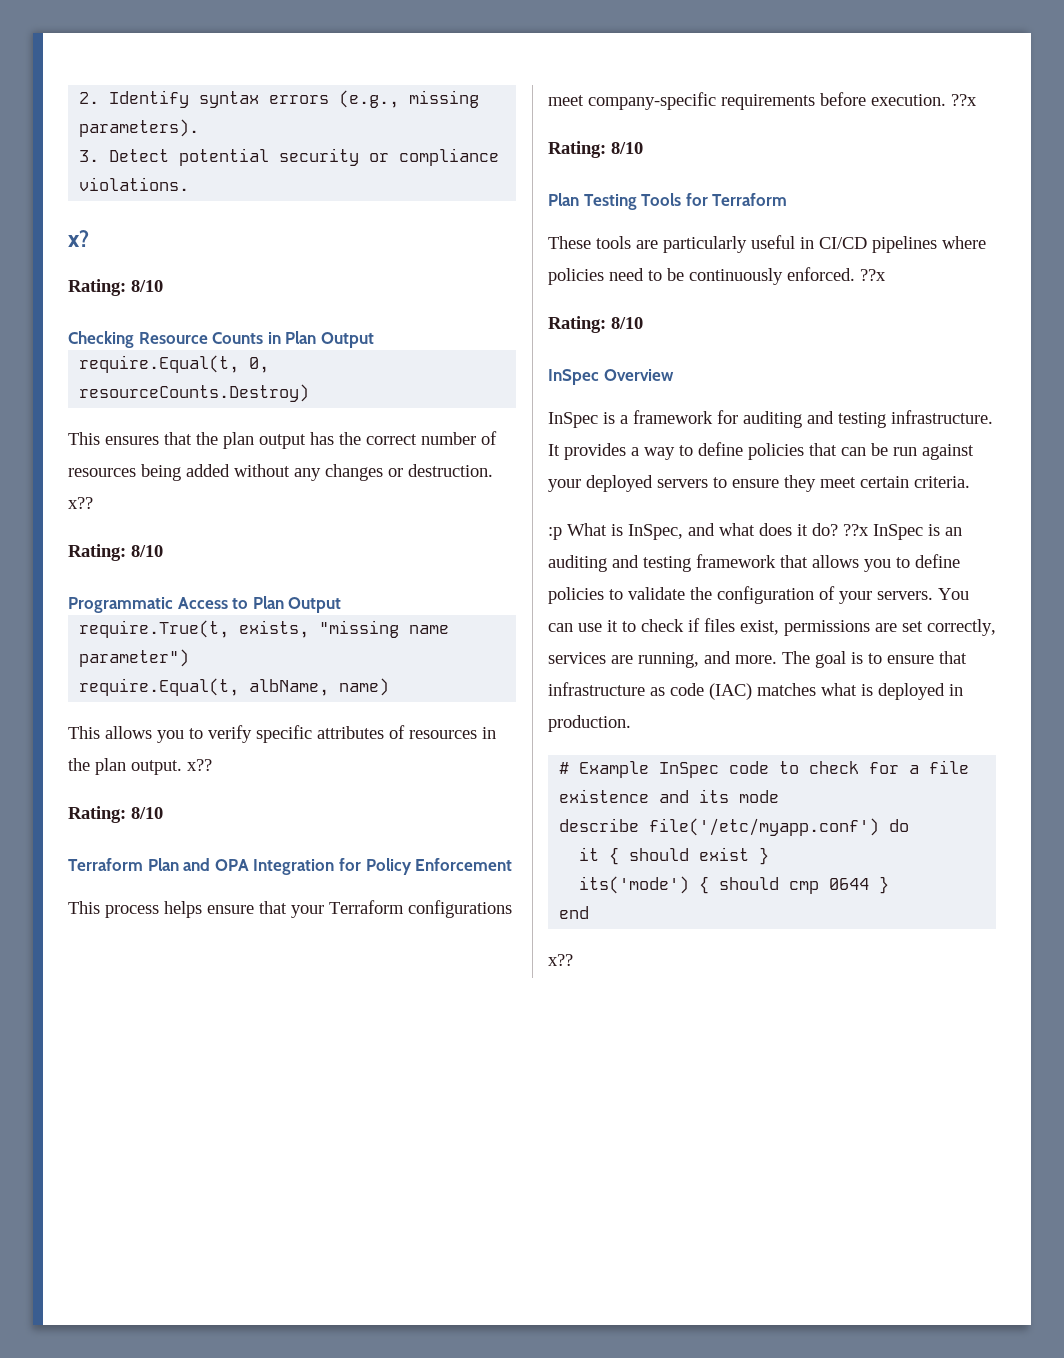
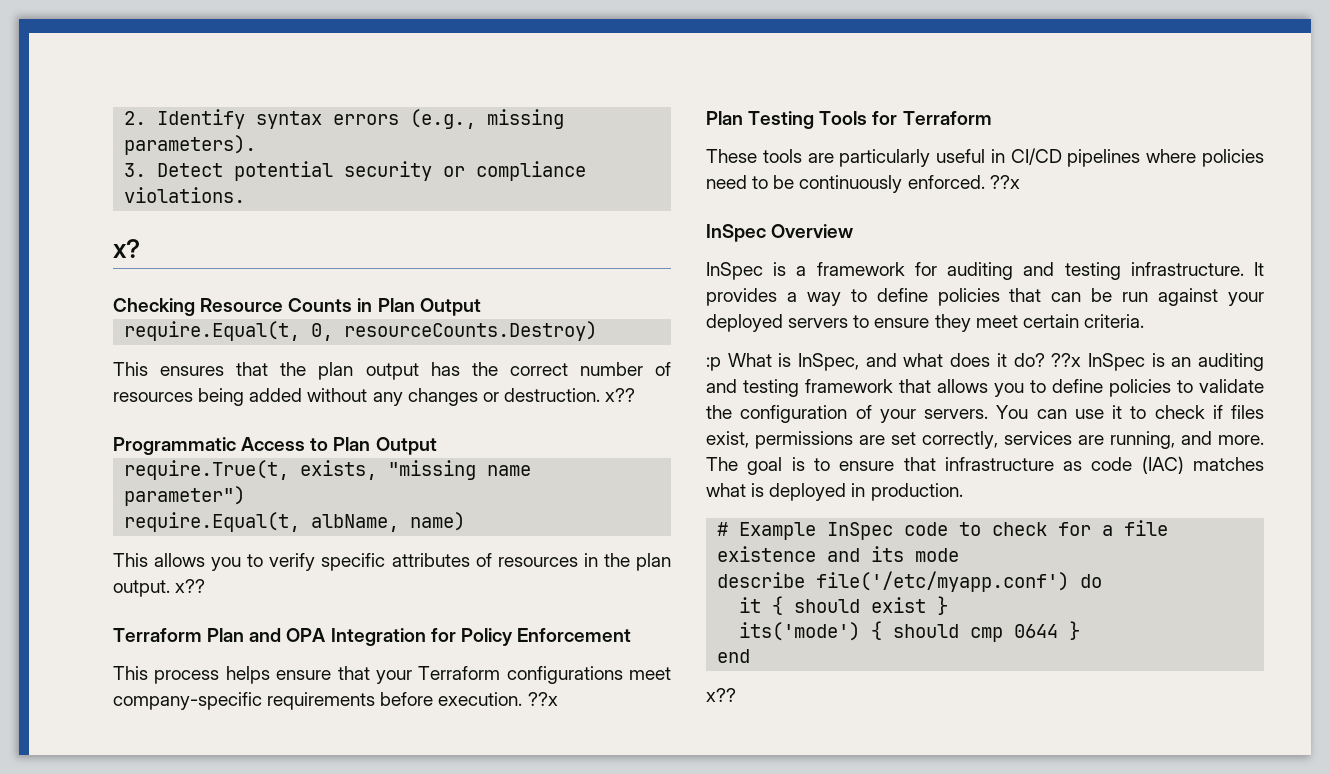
  x?
- Rating: 8/10
  This ensures that the plan output has the correct number of resources being added without any changes or destruction. x??
- Rating: 8/10
  This allows you to verify specific attributes of resources in the plan output. x??
- Rating: 8/10
  This process helps ensure that your Terraform configurations meet company-specific requirements before execution. ??x
- Rating: 8/10
  These tools are particularly useful in CI/CD pipelines where policies need to be continuously enforced. ??x
- Rating: 8/10

